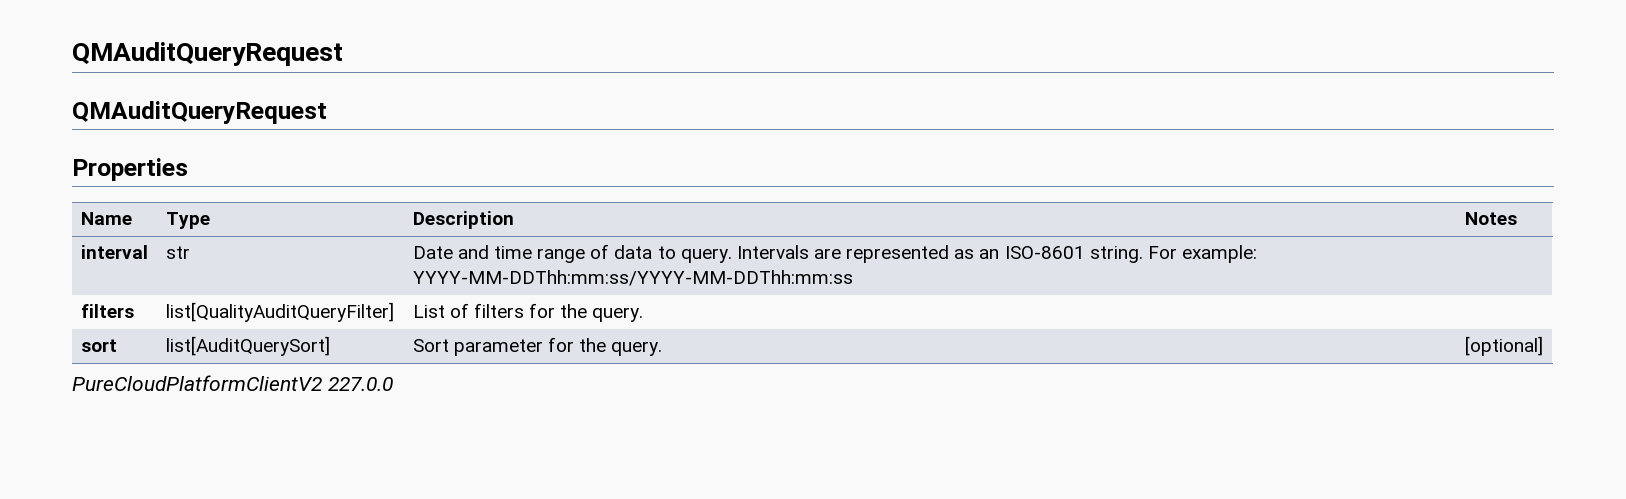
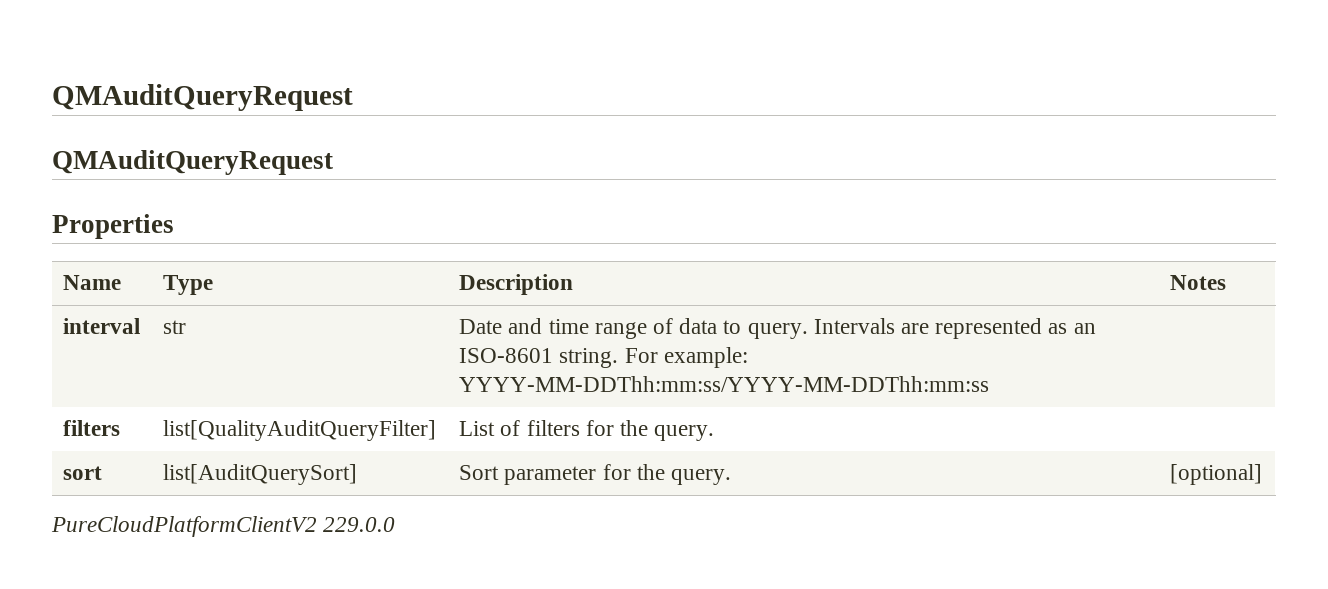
- PureCloudPlatformClientV2 227.0.0
+ PureCloudPlatformClientV2 229.0.0

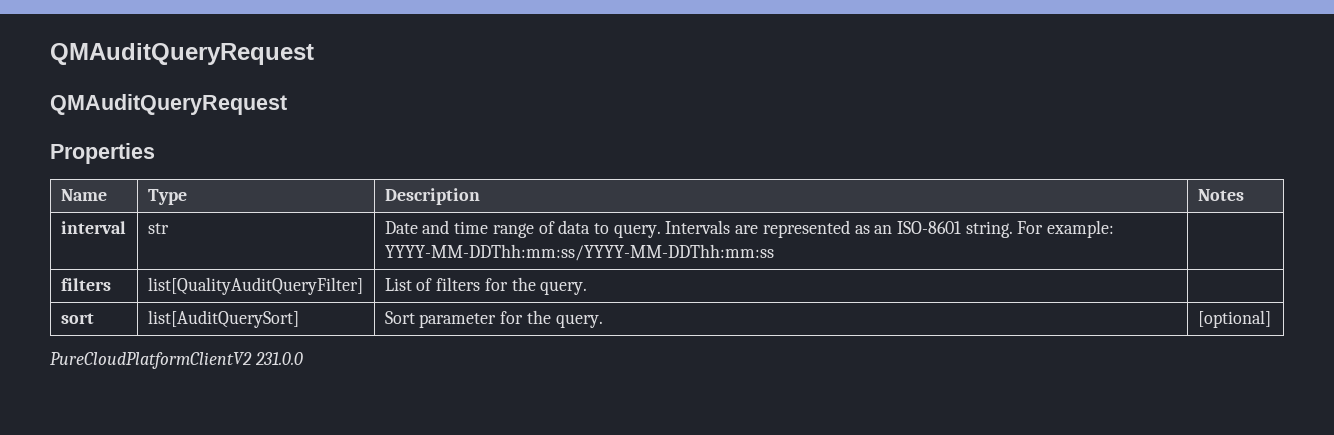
- PureCloudPlatformClientV2 229.0.0
+ PureCloudPlatformClientV2 231.0.0

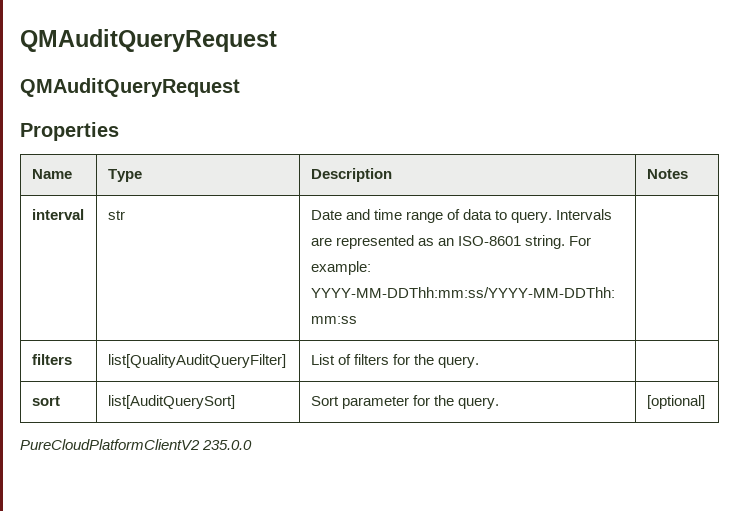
- PureCloudPlatformClientV2 231.0.0
+ PureCloudPlatformClientV2 235.0.0

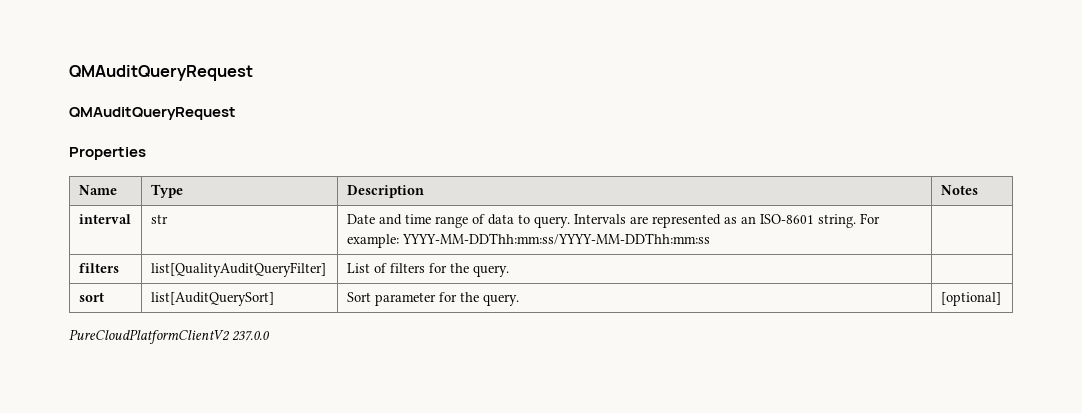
- PureCloudPlatformClientV2 235.0.0
+ PureCloudPlatformClientV2 237.0.0

